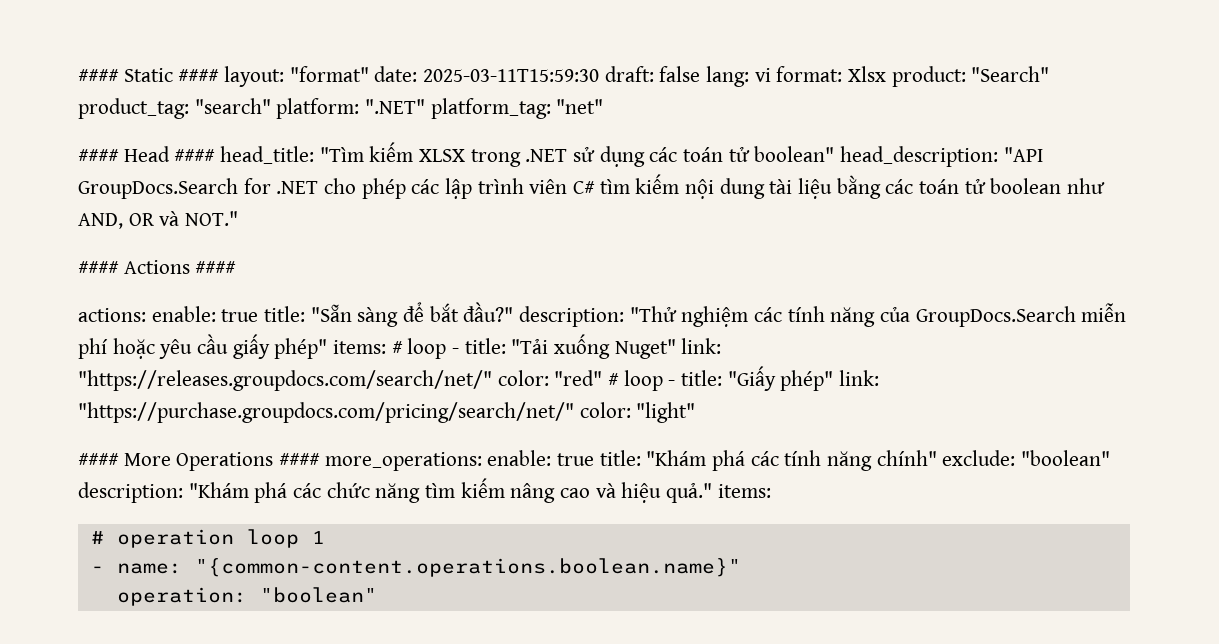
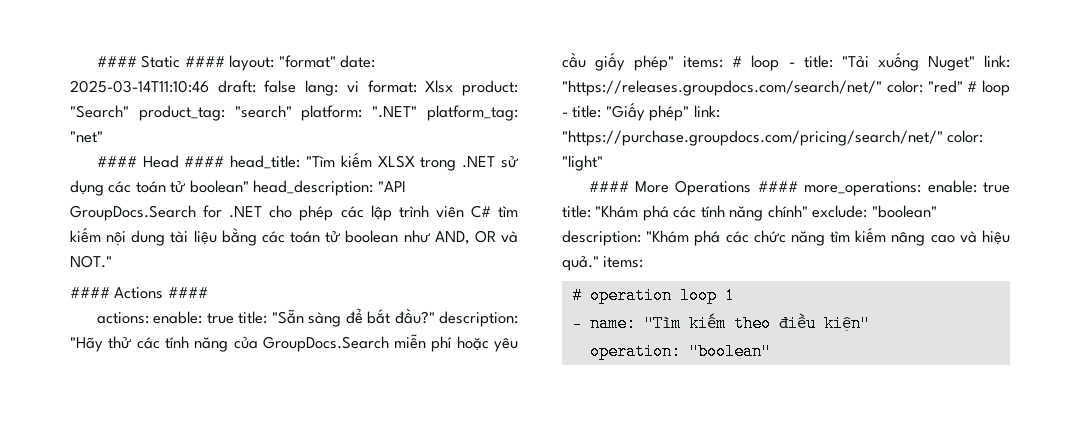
- #### Static #### layout: "format" date: 2025-03-11T15:59:30 draft: false lang: vi format: Xlsx product: "Search" product_tag: "search" platform: ".NET" platform_tag: "net"
+ #### Static #### layout: "format" date: 2025-03-14T11:10:46 draft: false lang: vi format: Xlsx product: "Search" product_tag: "search" platform: ".NET" platform_tag: "net"
- actions: enable: true title: "Sẵn sàng để bắt đầu?" description: "Thử nghiệm các tính năng của GroupDocs.Search miễn phí hoặc yêu cầu giấy phép" items: # loop - title: "Tải xuống Nuget" link: "https://releases.groupdocs.com/search/net/" color: "red" # loop - title: "Giấy phép" link: "https://purchase.groupdocs.com/pricing/search/net/" color: "light"
+ actions: enable: true title: "Sẵn sàng để bắt đầu?" description: "Hãy thử các tính năng của GroupDocs.Search miễn phí hoặc yêu cầu giấy phép" items: # loop - title: "Tải xuống Nuget" link: "https://releases.groupdocs.com/search/net/" color: "red" # loop - title: "Giấy phép" link: "https://purchase.groupdocs.com/pricing/search/net/" color: "light"
- - name: "{common-content.operations.boolean.name}"
+ - name: "Tìm kiếm theo điều kiện"

